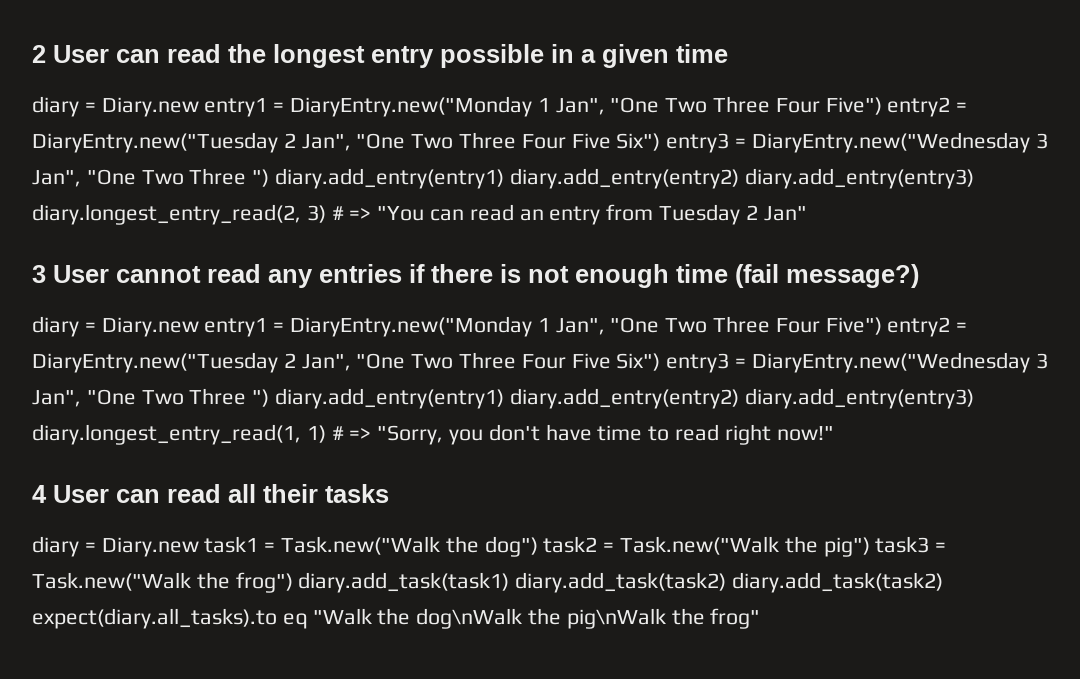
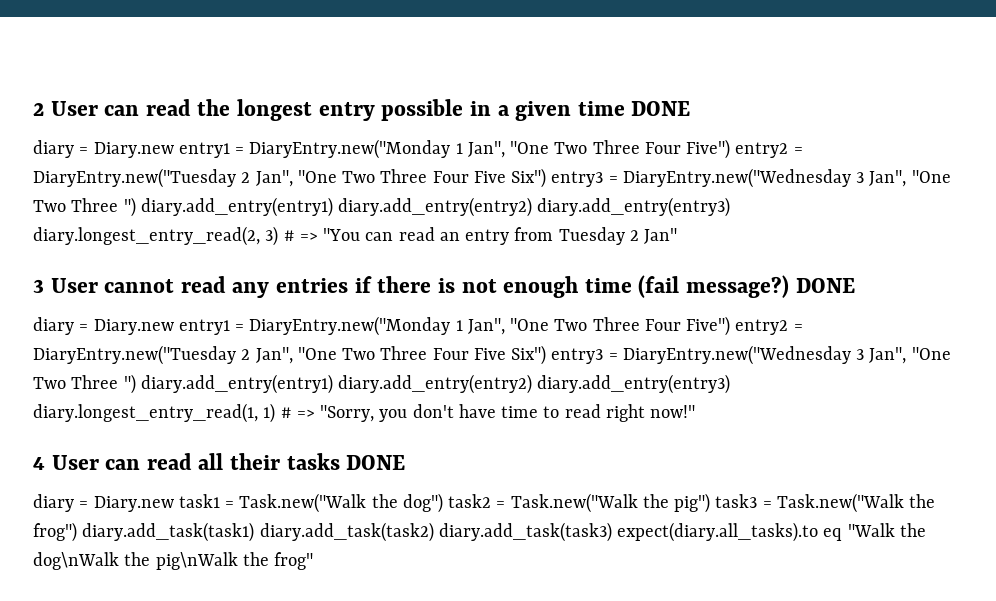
- 2 User can read the longest entry possible in a given time
+ 2 User can read the longest entry possible in a given time DONE
- 3 User cannot read any entries if there is not enough time (fail message?)
+ 3 User cannot read any entries if there is not enough time (fail message?) DONE
- 4 User can read all their tasks
+ 4 User can read all their tasks DONE
- diary = Diary.new task1 = Task.new("Walk the dog") task2 = Task.new("Walk the pig") task3 = Task.new("Walk the frog") diary.add_task(task1) diary.add_task(task2) diary.add_task(task2) expect(diary.all_tasks).to eq "Walk the dog\nWalk the pig\nWalk the frog"
+ diary = Diary.new task1 = Task.new("Walk the dog") task2 = Task.new("Walk the pig") task3 = Task.new("Walk the frog") diary.add_task(task1) diary.add_task(task2) diary.add_task(task3) expect(diary.all_tasks).to eq "Walk the dog\nWalk the pig\nWalk the frog"

